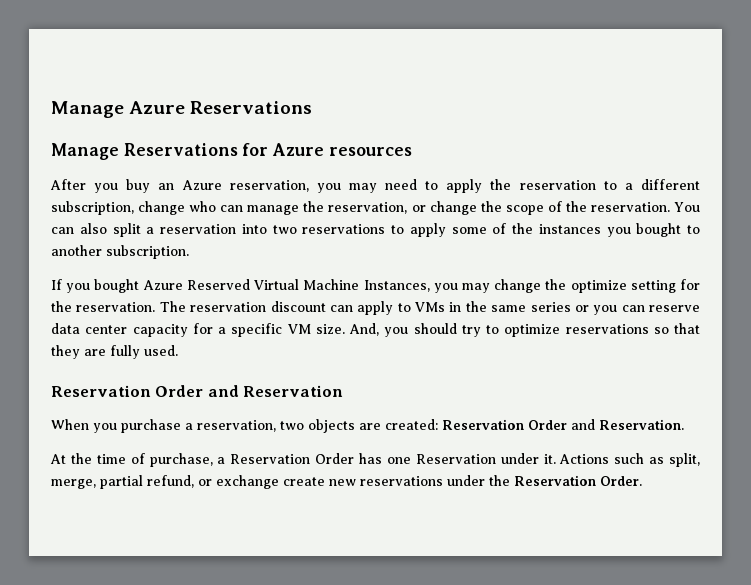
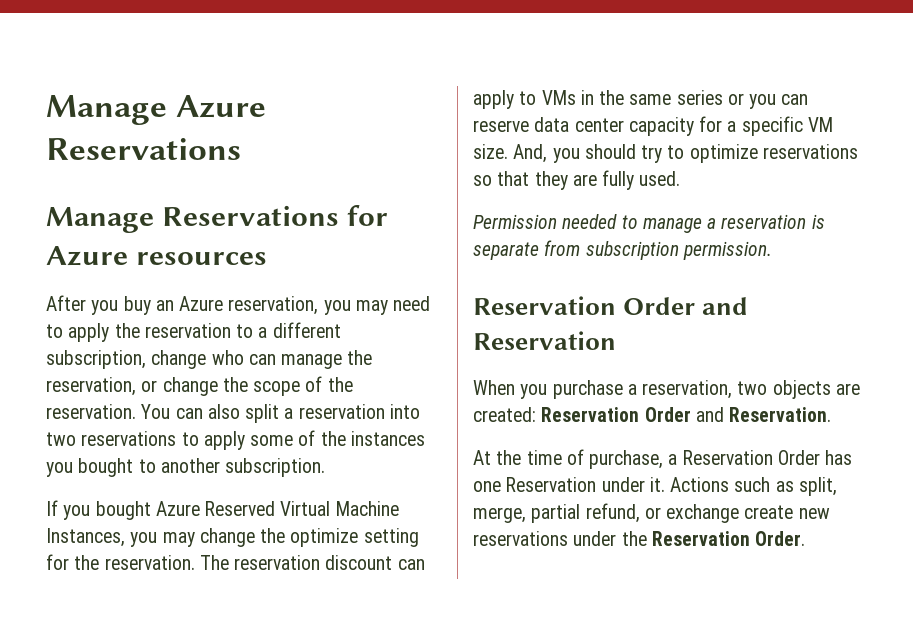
+ Permission needed to manage a reservation is separate from subscription permission.

